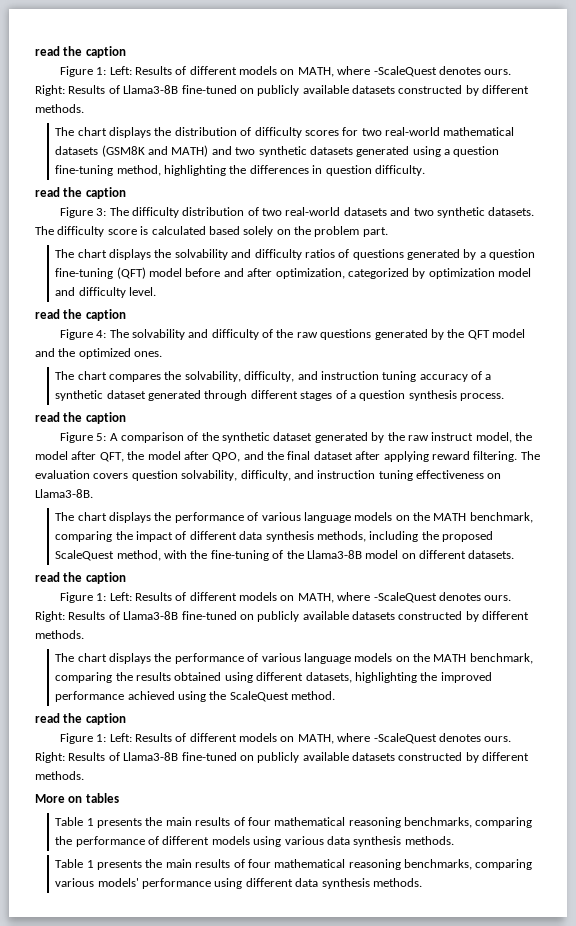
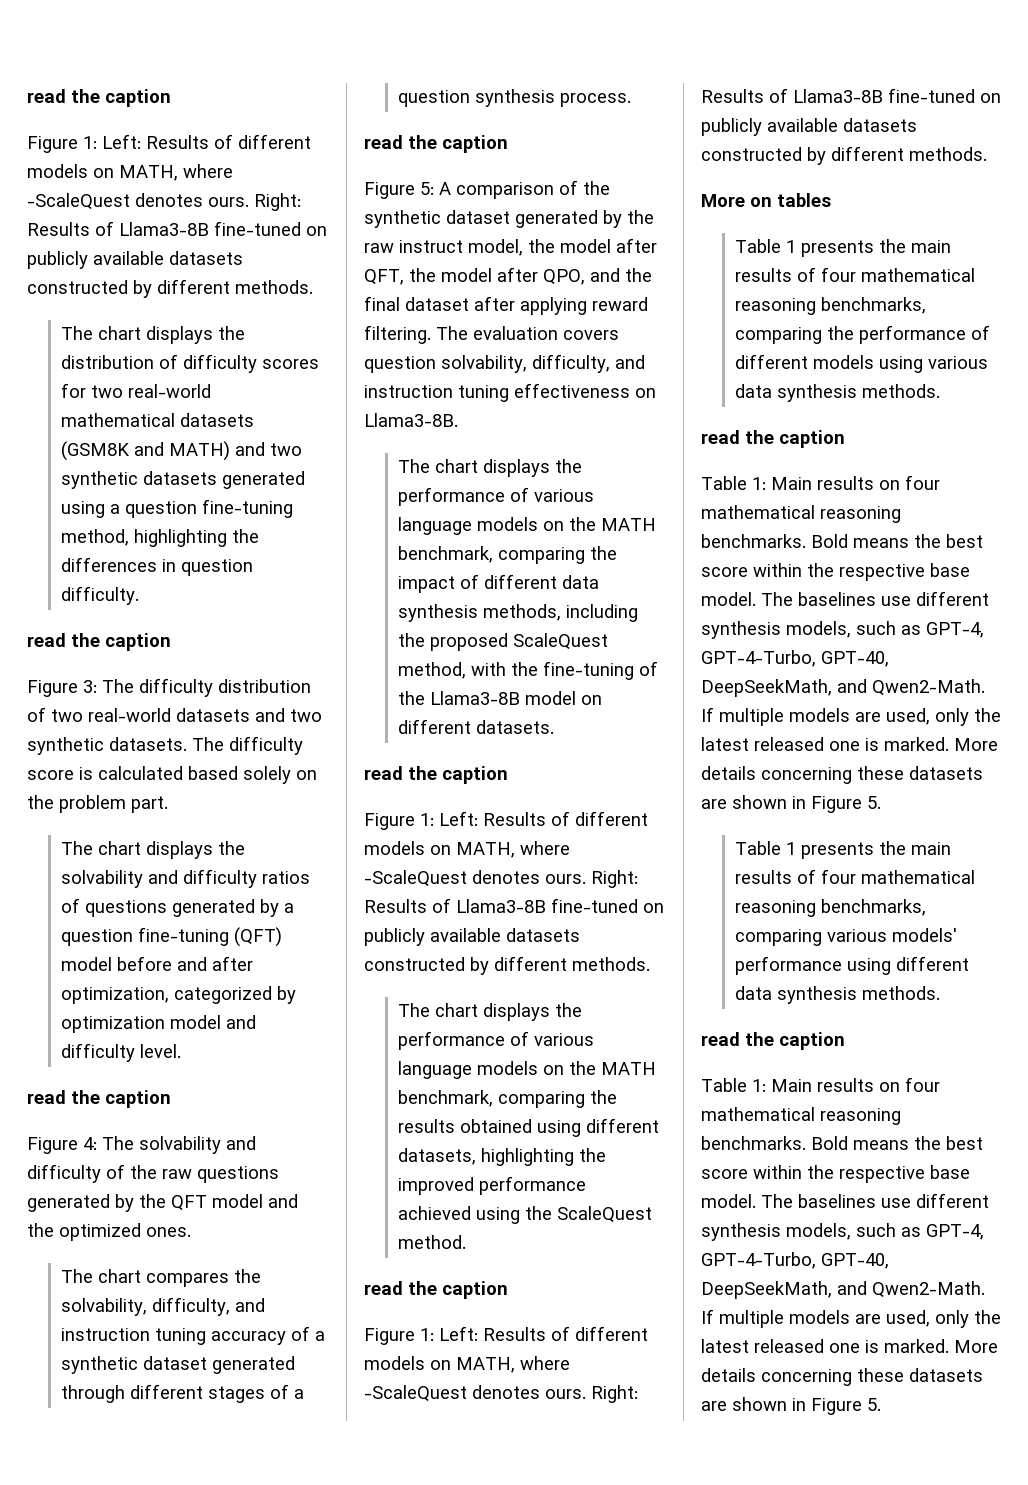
  Table 1 presents the main results of four mathematical reasoning benchmarks, comparing the performance of different models using various data synthesis methods.
+ read the caption
+ Table 1: Main results on four mathematical reasoning benchmarks. Bold means the best score within the respective base model. The baselines use different synthesis models, such as GPT-4, GPT-4-Turbo, GPT-40, DeepSeekMath, and Qwen2-Math. If multiple models are used, only the latest released one is marked. More details concerning these datasets are shown in Figure 5.
  Table 1 presents the main results of four mathematical reasoning benchmarks, comparing various models' performance using different data synthesis methods.
+ read the caption
+ Table 1: Main results on four mathematical reasoning benchmarks. Bold means the best score within the respective base model. The baselines use different synthesis models, such as GPT-4, GPT-4-Turbo, GPT-40, DeepSeekMath, and Qwen2-Math. If multiple models are used, only the latest released one is marked. More details concerning these datasets are shown in Figure 5.

